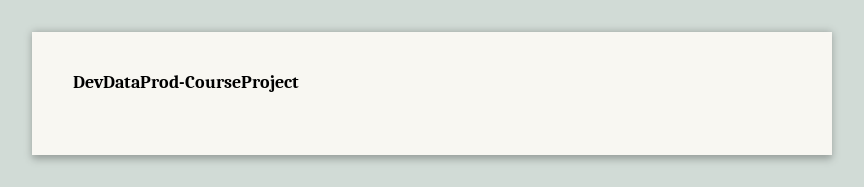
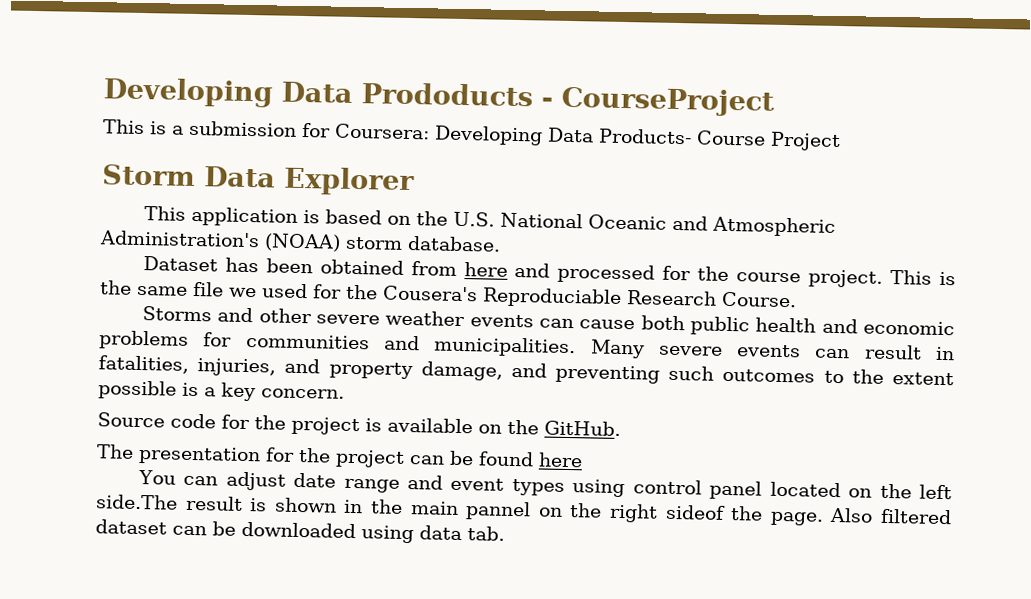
- DevDataProd-CourseProject
+ Developing Data Prododucts - CourseProject
+ This is a submission for Coursera: Developing Data Products- Course Project
+ Storm Data Explorer
+ This application is based on the U.S. National Oceanic and Atmospheric Administration's (NOAA) storm database.
+ Dataset has been obtained from here and processed for the course project. This is the same file we used for the Cousera's Reproduciable Research Course.
+ Storms and other severe weather events can cause both public health and economic problems for communities and municipalities. Many severe events can result in fatalities, injuries, and property damage, and preventing such outcomes to the extent possible is a key concern.
+ Source code for the project is available on the GitHub.
+ The presentation for the project can be found here
+ You can adjust date range and event types using control panel located on the left side.The result is shown in the main pannel on the right sideof the page. Also filtered dataset can be downloaded using data tab.

